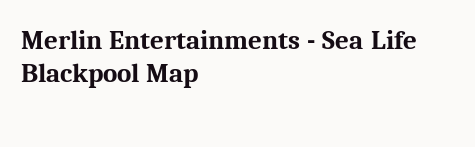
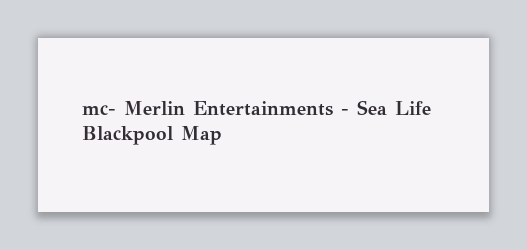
- Merlin Entertainments - Sea Life Blackpool Map
+ mc- Merlin Entertainments - Sea Life Blackpool Map

